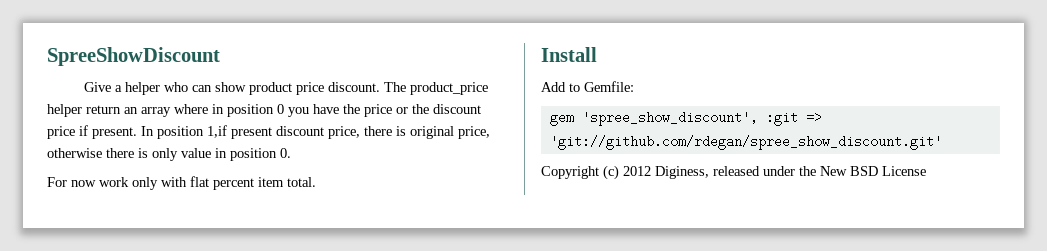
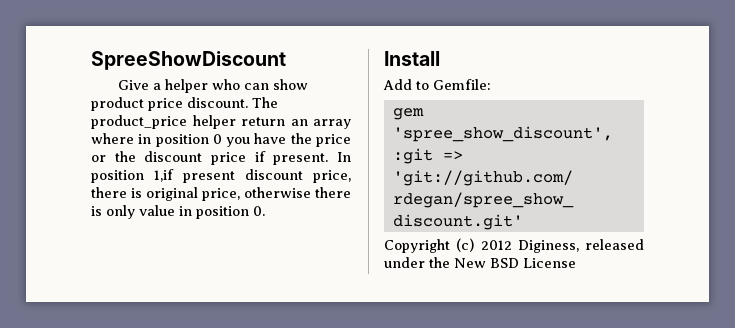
- For now work only with flat percent item total.

